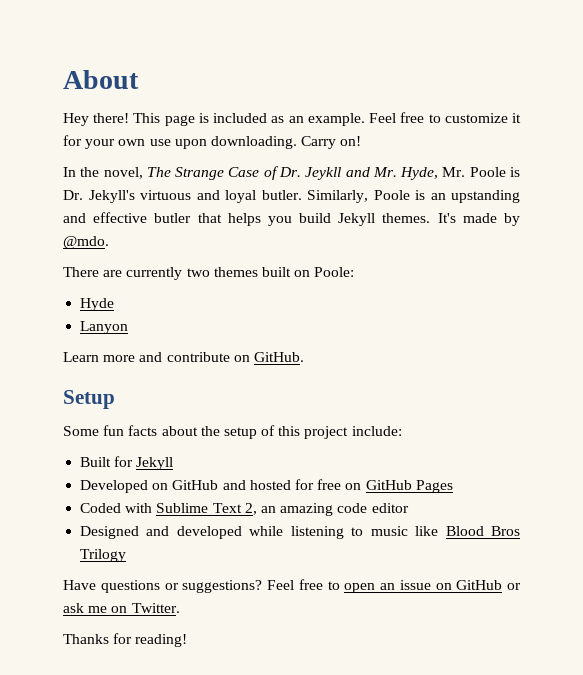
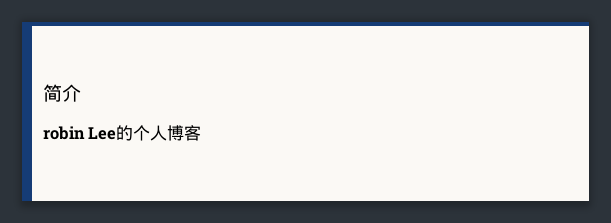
- About
- Hey there! This page is included as an example. Feel free to customize it for your own use upon downloading. Carry on!
- In the novel, The Strange Case of Dr. Jeykll and Mr. Hyde, Mr. Poole is Dr. Jekyll's virtuous and loyal butler. Similarly, Poole is an upstanding and effective butler that helps you build Jekyll themes. It's made by @mdo.
- There are currently two themes built on Poole:
- Hyde
- Lanyon
- Learn more and contribute on GitHub.
- Setup
- Some fun facts about the setup of this project include:
- Built for Jekyll
- Developed on GitHub and hosted for free on GitHub Pages
- Coded with Sublime Text 2, an amazing code editor
- Designed and developed while listening to music like Blood Bros Trilogy
- Have questions or suggestions? Feel free to open an issue on GitHub or ask me on Twitter.
- Thanks for reading!
+ 简介
+ robin Lee的个人博客

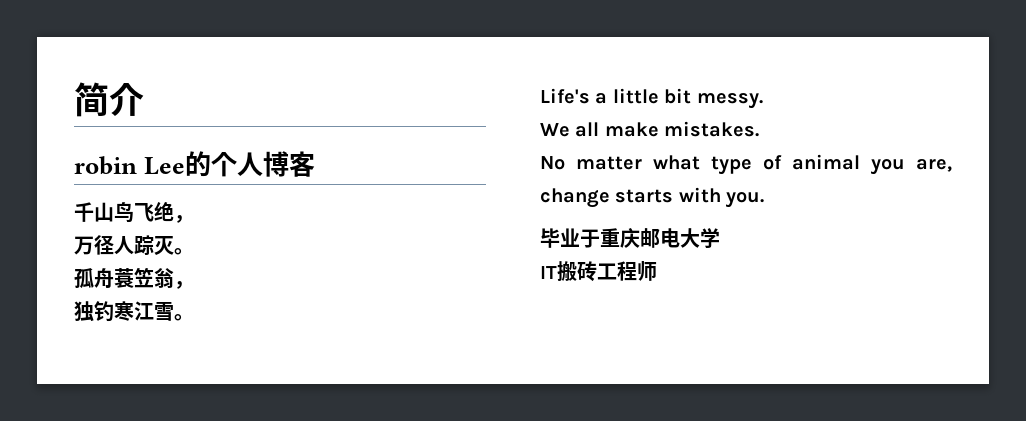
+ 千山鸟飞绝，
+ 万径人踪灭。
+ 孤舟蓑笠翁，
+ 独钓寒江雪。
+ Life's a little bit messy.
+ We all make mistakes.
+ No matter what type of animal you are, change starts with you.
+ 毕业于重庆邮电大学
+ IT搬砖工程师

